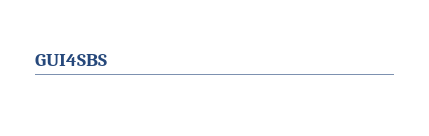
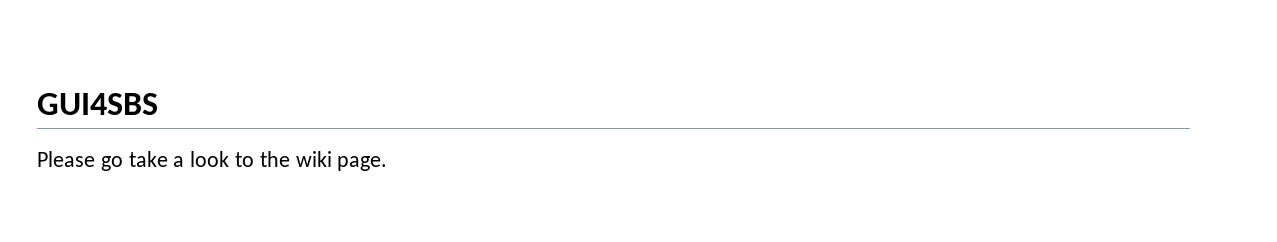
+ Please go take a look to the wiki page.

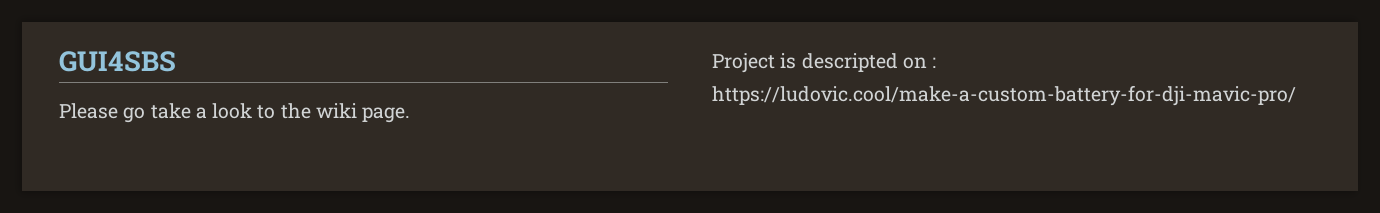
+ Project is descripted on : https://ludovic.cool/make-a-custom-battery-for-dji-mavic-pro/

